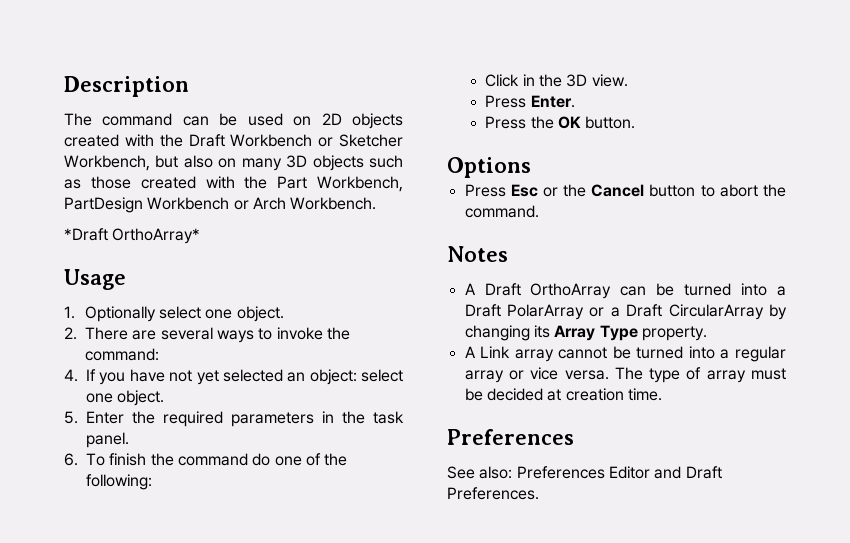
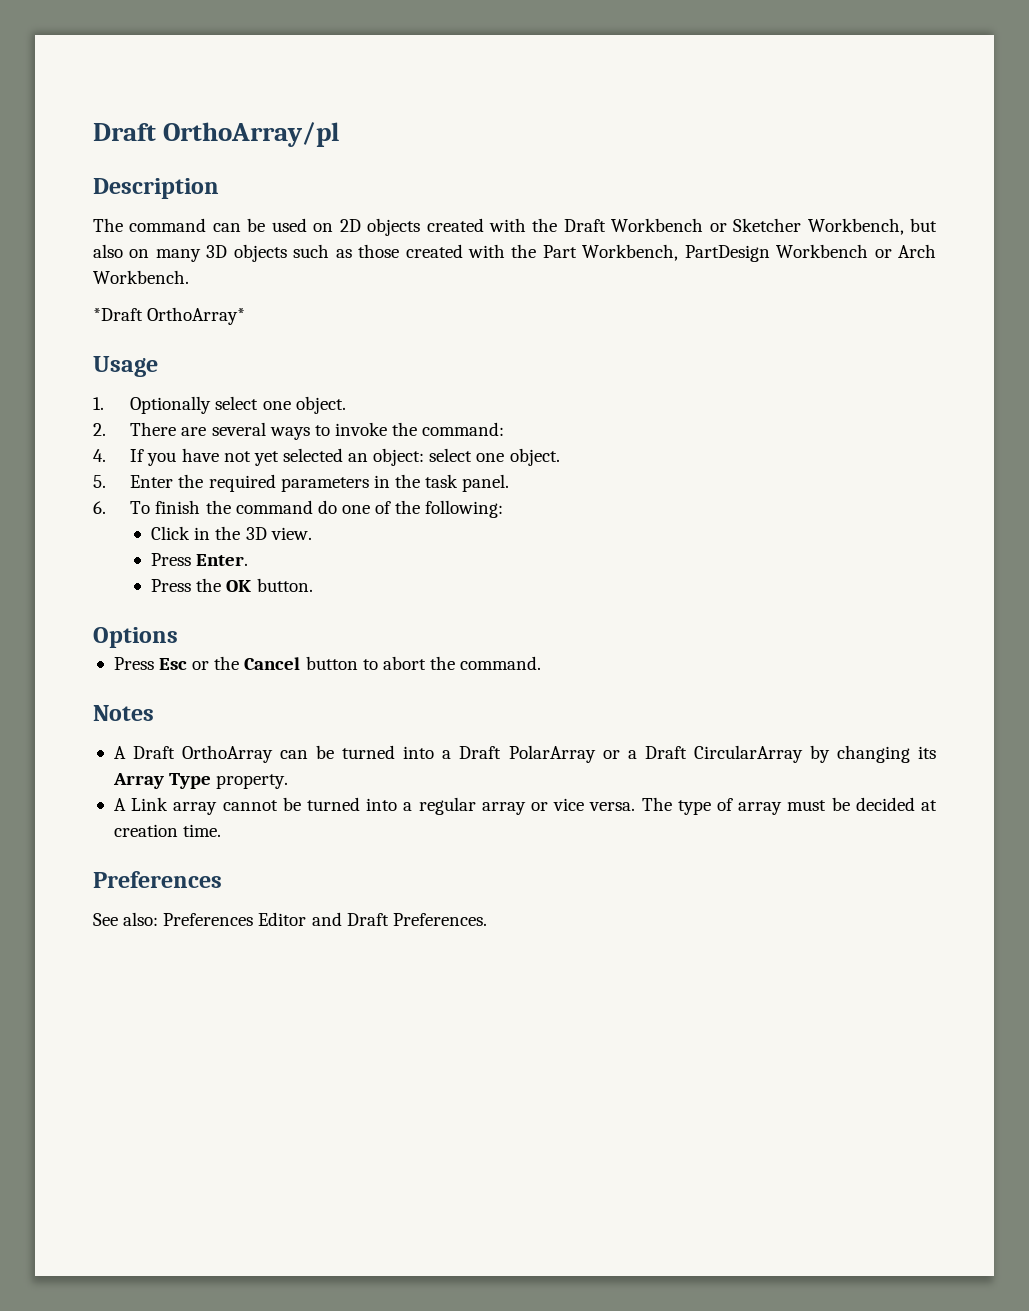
+ Draft OrthoArray/pl

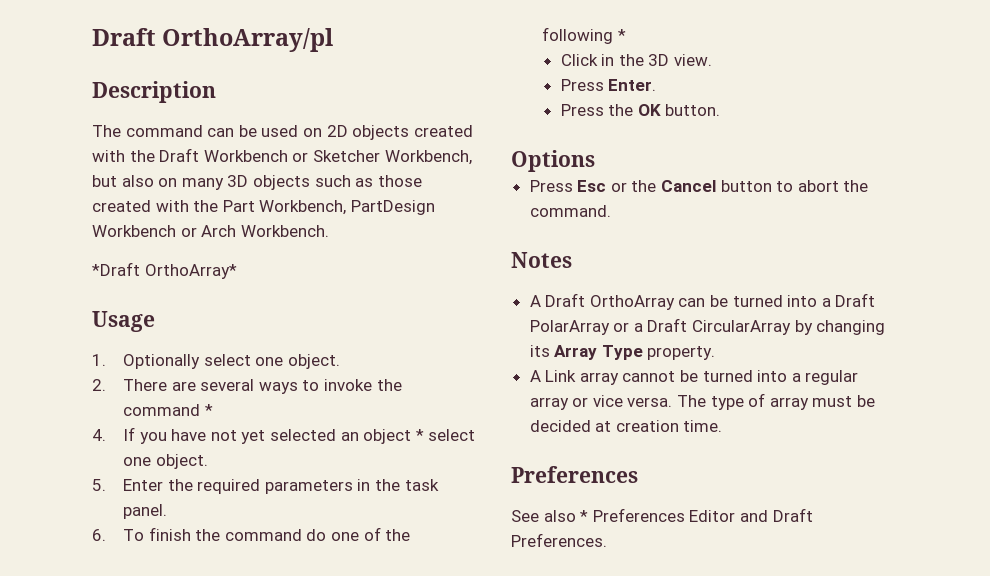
- 2. There are several ways to invoke the command:
+ 2. There are several ways to invoke the command *
- 4. If you have not yet selected an object: select one object.
+ 4. If you have not yet selected an object * select one object.
- 6. To finish the command do one of the following:
+ 6. To finish the command do one of the following *
- See also: Preferences Editor and Draft Preferences.
+ See also * Preferences Editor and Draft Preferences.

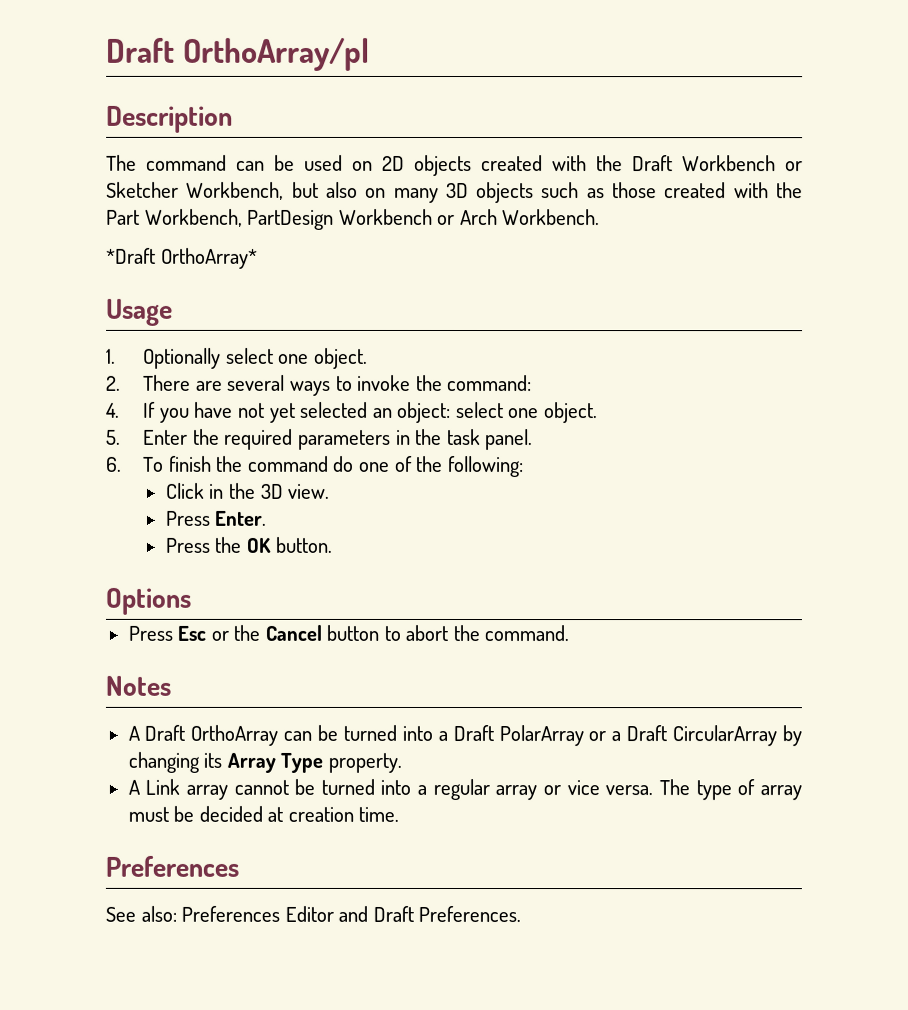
- 2. There are several ways to invoke the command *
+ 2. There are several ways to invoke the command:
- 4. If you have not yet selected an object * select one object.
+ 4. If you have not yet selected an object: select one object.
- 6. To finish the command do one of the following *
+ 6. To finish the command do one of the following:
- See also * Preferences Editor and Draft Preferences.
+ See also: Preferences Editor and Draft Preferences.

